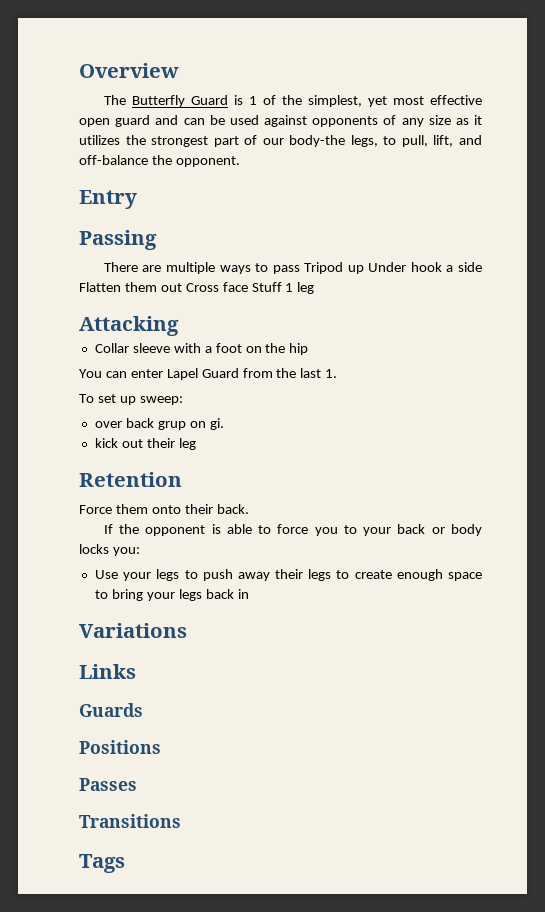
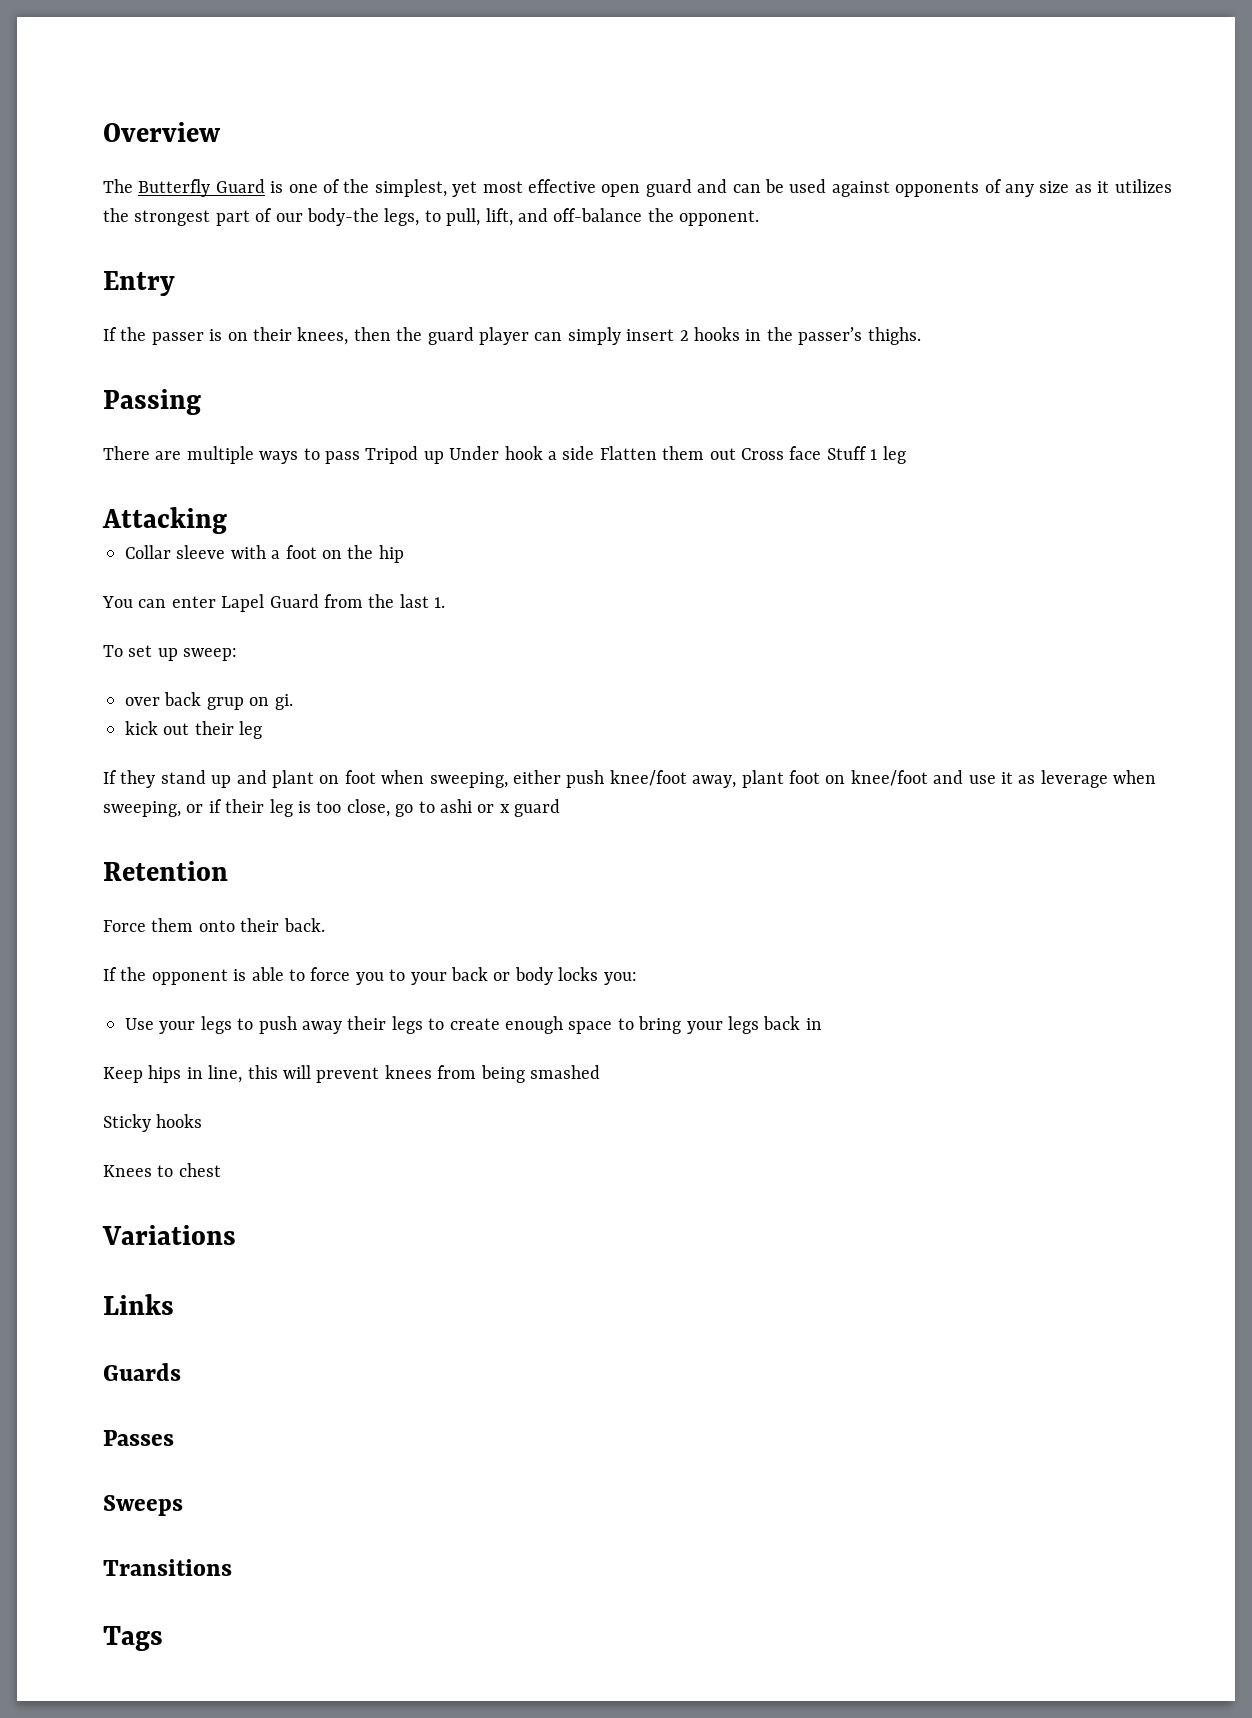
- The Butterfly Guard is 1 of the simplest, yet most effective open guard and can be used against opponents of any size as it utilizes the strongest part of our body-the legs, to pull, lift, and off-balance the opponent.
+ The Butterfly Guard is one of the simplest, yet most effective open guard and can be used against opponents of any size as it utilizes the strongest part of our body-the legs, to pull, lift, and off-balance the opponent.
+ If the passer is on their knees, then the guard player can simply insert 2 hooks in the passer’s thighs.
+ If they stand up and plant on foot when sweeping, either push knee/foot away, plant foot on knee/foot and use it as leverage when sweeping, or if their leg is too close, go to ashi or x guard
+ Keep hips in line, this will prevent knees from being smashed
+ Sticky hooks
+ Knees to chest
- Positions
  Passes
+ Sweeps

